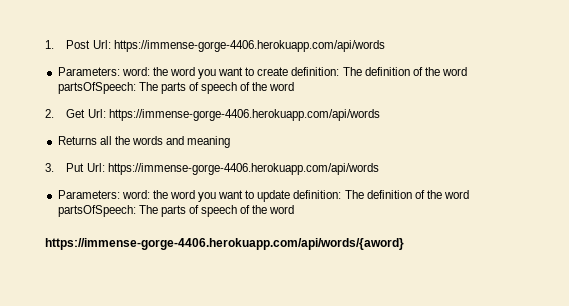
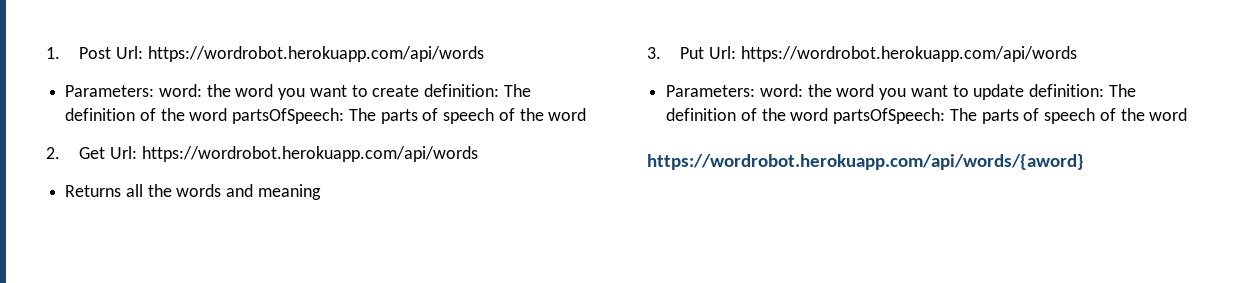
- 1. Post Url: https://immense-gorge-4406.herokuapp.com/api/words
+ 1. Post Url: https://wordrobot.herokuapp.com/api/words
- 2. Get Url: https://immense-gorge-4406.herokuapp.com/api/words
+ 2. Get Url: https://wordrobot.herokuapp.com/api/words
- 3. Put Url: https://immense-gorge-4406.herokuapp.com/api/words
+ 3. Put Url: https://wordrobot.herokuapp.com/api/words
- https://immense-gorge-4406.herokuapp.com/api/words/{aword}
+ https://wordrobot.herokuapp.com/api/words/{aword}

